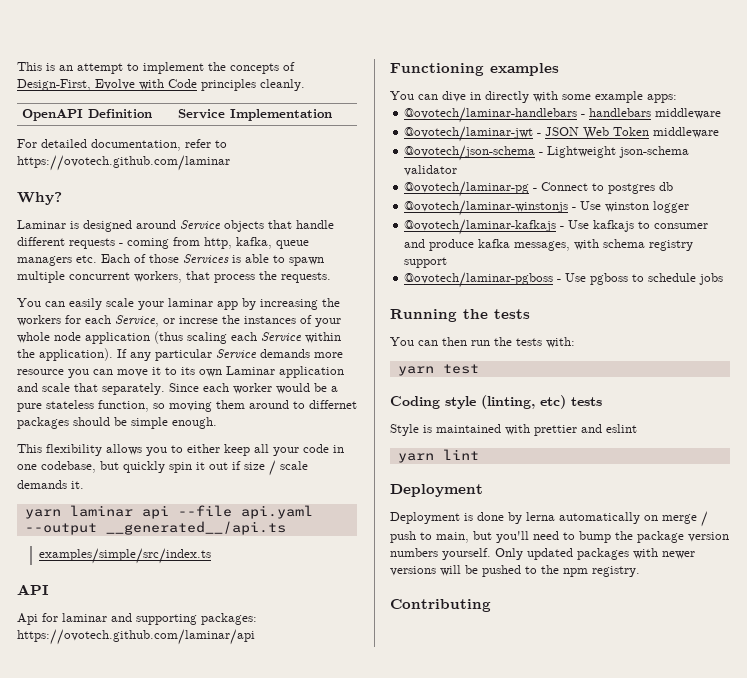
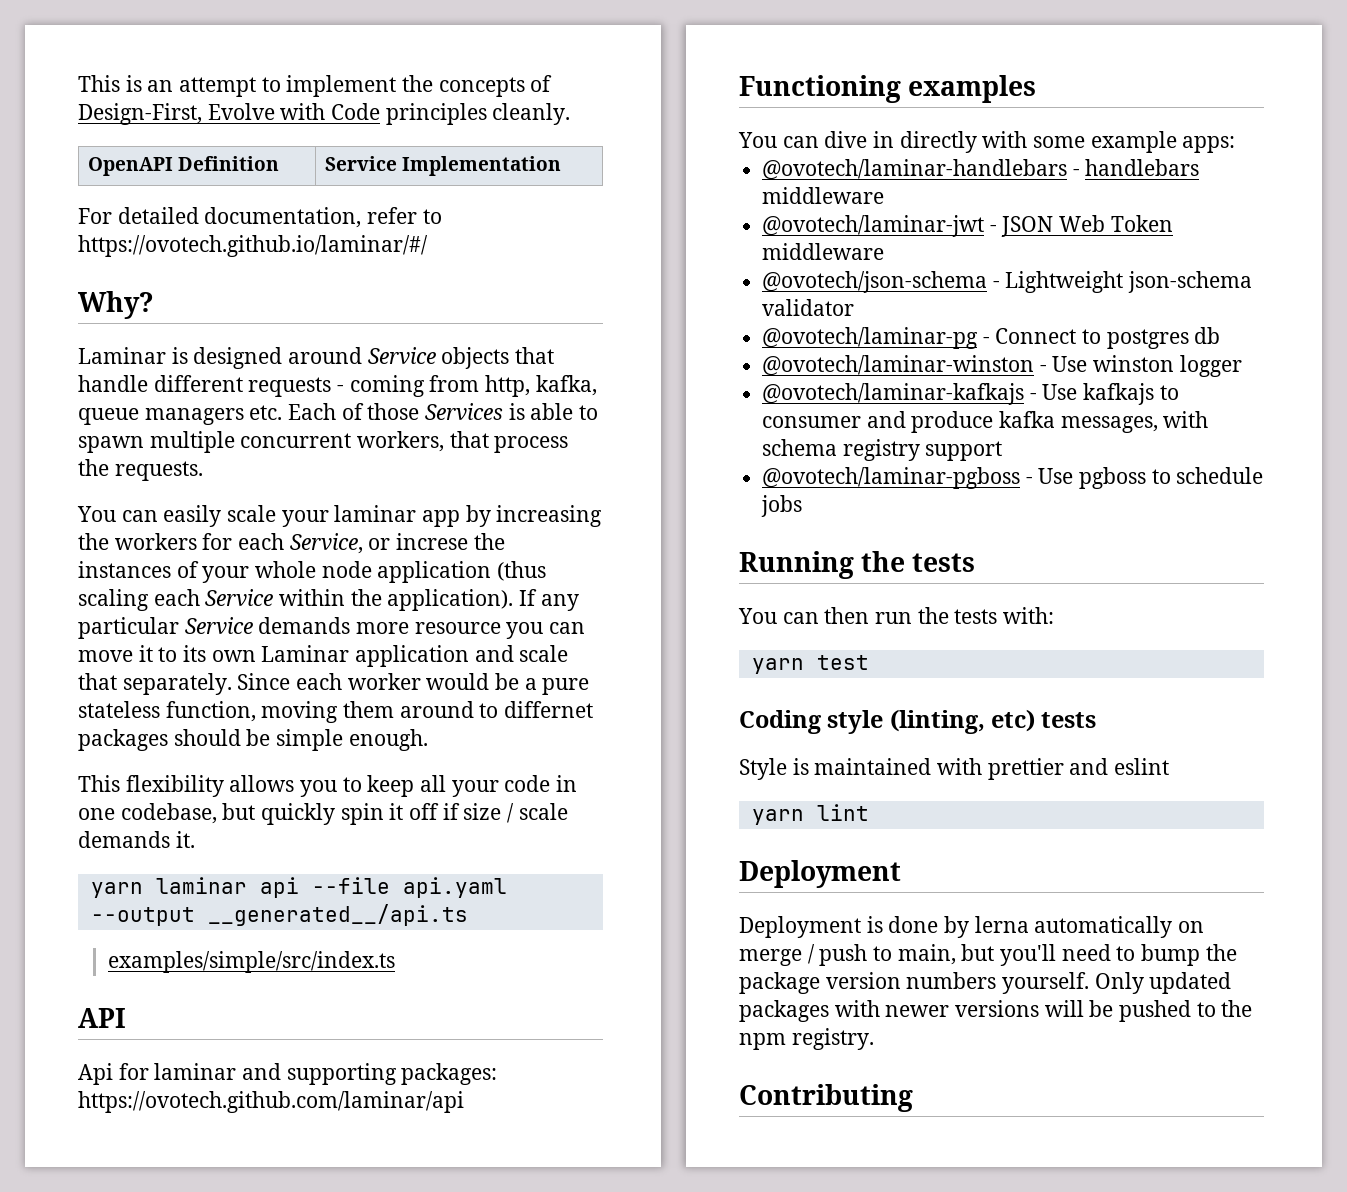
- For detailed documentation, refer to https://ovotech.github.com/laminar
+ For detailed documentation, refer to https://ovotech.github.io/laminar/#/
- Since each worker would be a pure stateless function, so moving them around to differnet packages should be simple enough.
+ Since each worker would be a pure stateless function, moving them around to differnet packages should be simple enough.
- This flexibility allows you to either keep all your code in one codebase, but quickly spin it out if size / scale demands it.
+ This flexibility allows you to keep all your code in one codebase, but quickly spin it off if size / scale demands it.
- @ovotech/laminar-winstonjs - Use winston logger
+ @ovotech/laminar-winston - Use winston logger

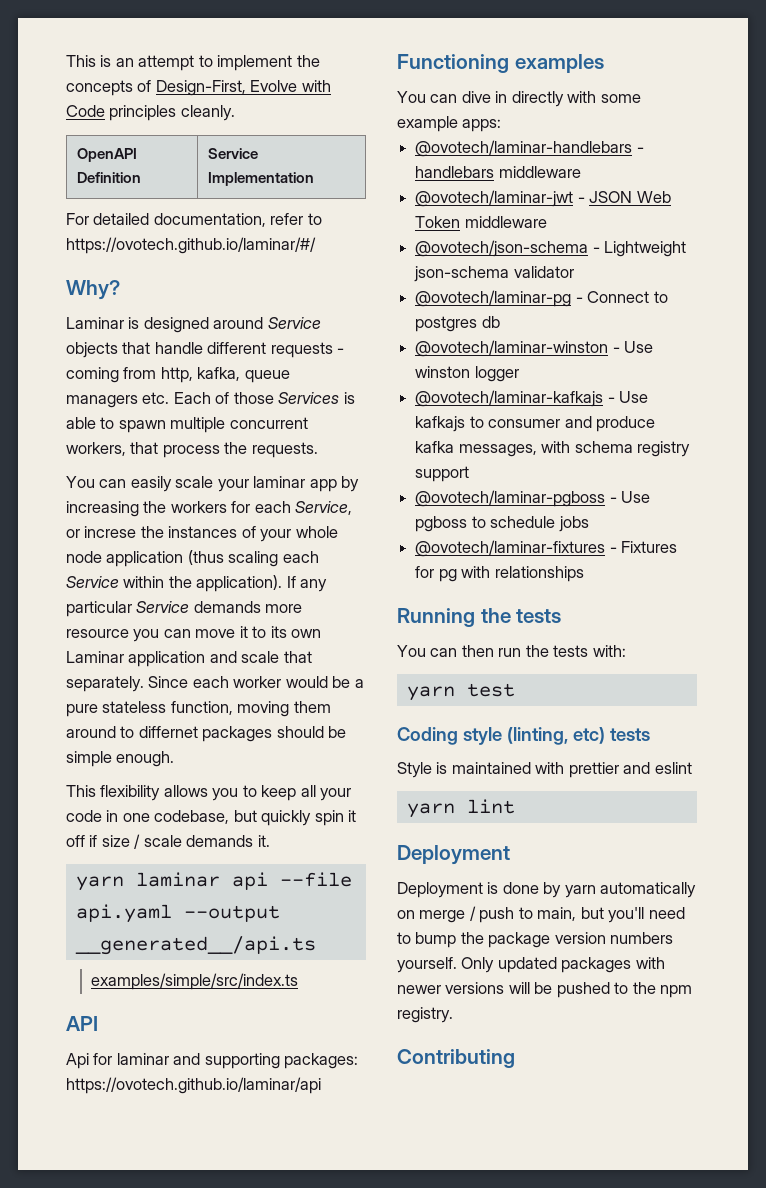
- Api for laminar and supporting packages: https://ovotech.github.com/laminar/api
+ Api for laminar and supporting packages: https://ovotech.github.io/laminar/api
+ @ovotech/laminar-fixtures - Fixtures for pg with relationships
- Deployment is done by lerna automatically on merge / push to main, but you'll need to bump the package version numbers yourself.
+ Deployment is done by yarn automatically on merge / push to main, but you'll need to bump the package version numbers yourself.

